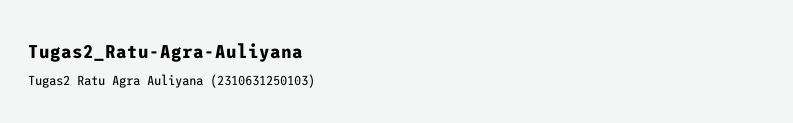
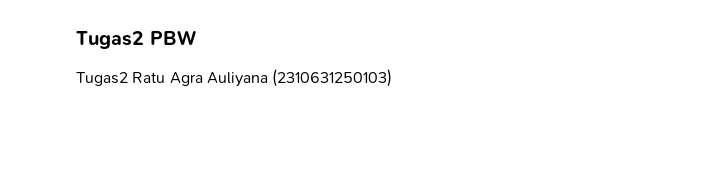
- Tugas2_Ratu-Agra-Auliyana
+ Tugas2 PBW

